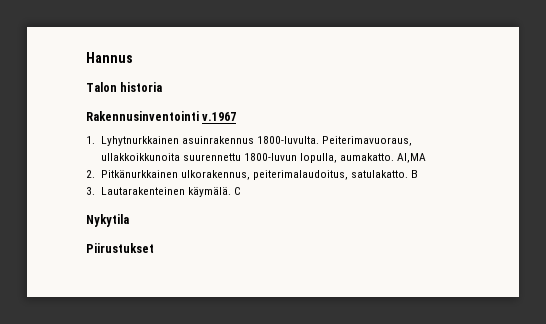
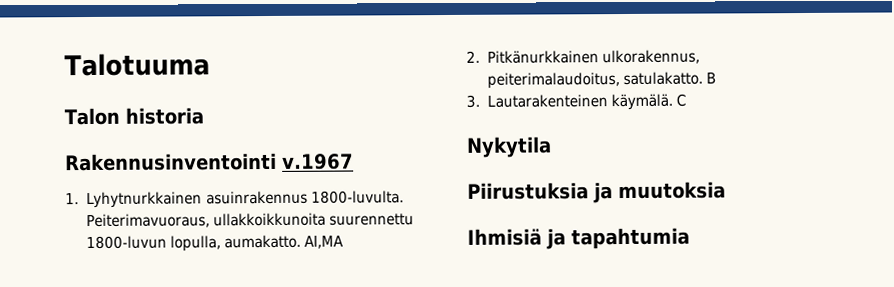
- Hannus
+ Talotuuma
- Piirustukset
+ Piirustuksia ja muutoksia
+ Ihmisiä ja tapahtumia

